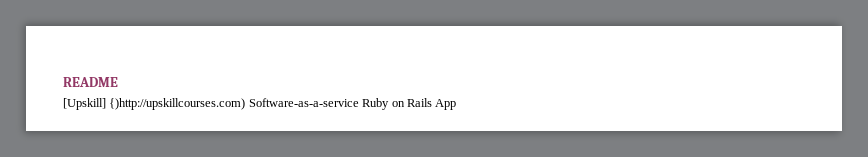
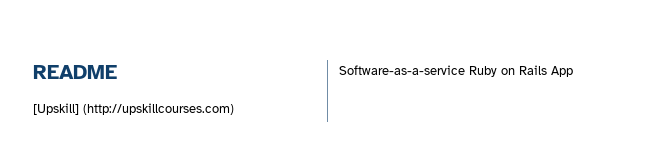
- [Upskill] {)http://upskillcourses.com) Software-as-a-service Ruby on Rails App
+ [Upskill] (http://upskillcourses.com) Software-as-a-service Ruby on Rails App

